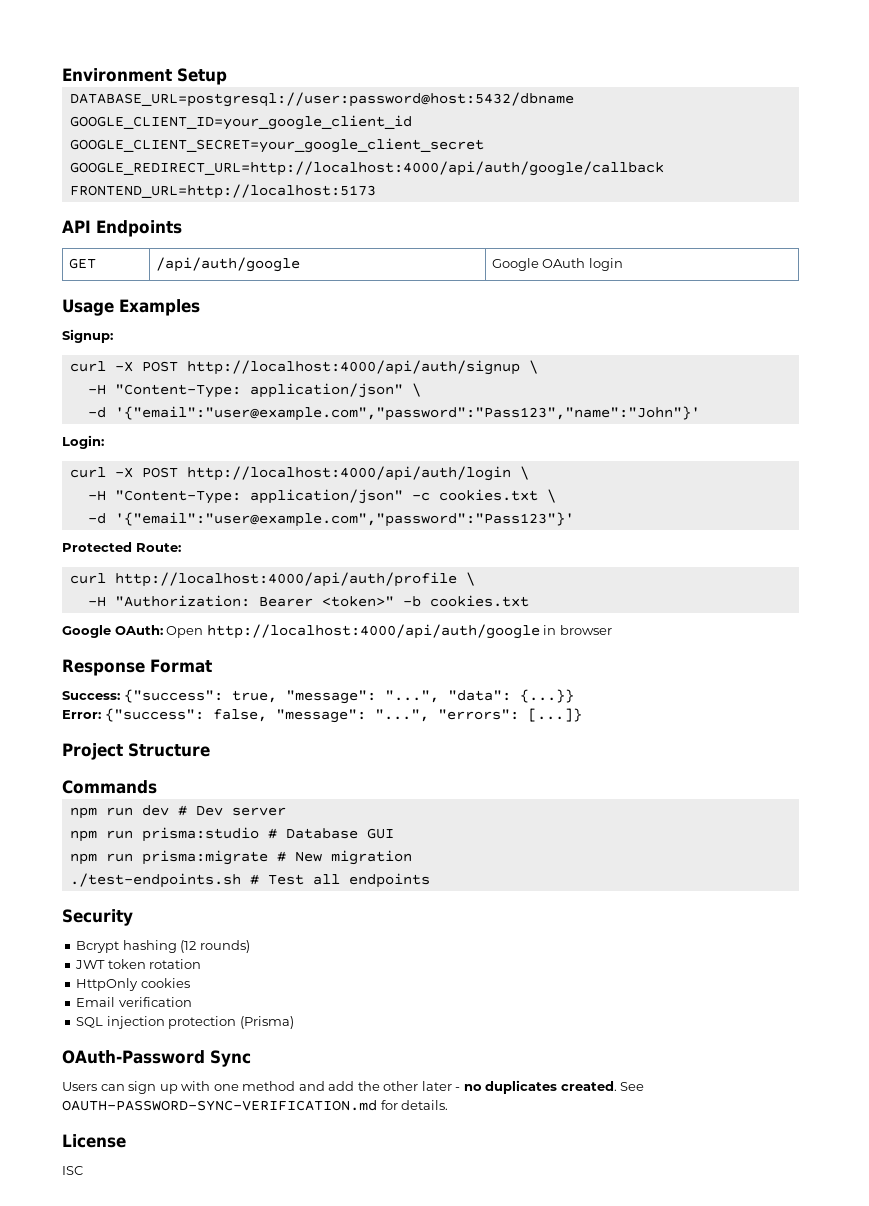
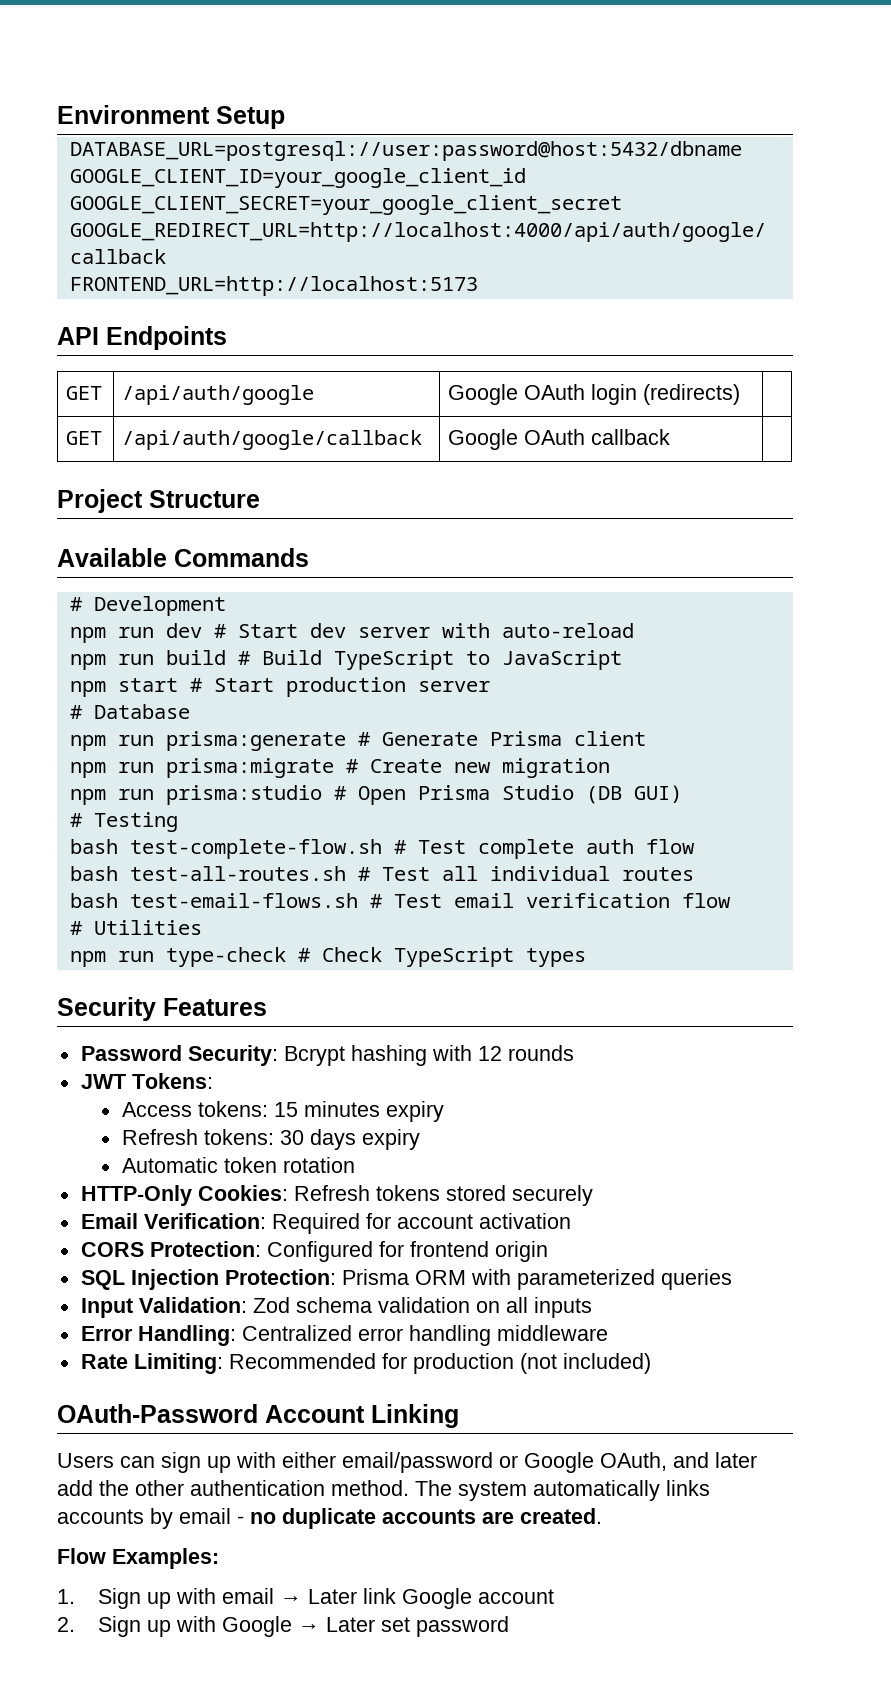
- GET | /api/auth/google | Google OAuth login
- Usage Examples
- Signup:
- curl -X POST http://localhost:4000/api/auth/signup \
- -H "Content-Type: application/json" \
- -d '{"email":"user@example.com","password":"Pass123","name":"John"}'
- Login:
- curl -X POST http://localhost:4000/api/auth/login \
- -H "Content-Type: application/json" -c cookies.txt \
- -d '{"email":"user@example.com","password":"Pass123"}'
- Protected Route:
- curl http://localhost:4000/api/auth/profile \
- -H "Authorization: Bearer <token>" -b cookies.txt
- Google OAuth: Open http://localhost:4000/api/auth/google in browser
- Response Format
- Success: {"success": true, "message": "...", "data": {...}}
- Error: {"success": false, "message": "...", "errors": [...]}
+ GET | /api/auth/google | Google OAuth login (redirects) |
+ GET | /api/auth/google/callback | Google OAuth callback |
- Commands
+ Available Commands
+ # Development
- npm run dev # Dev server
- npm run prisma:studio # Database GUI
- npm run prisma:migrate # New migration
- ./test-endpoints.sh # Test all endpoints
- Security
- Bcrypt hashing (12 rounds)
- JWT token rotation
- HttpOnly cookies
- Email verification
- SQL injection protection (Prisma)
+ npm run dev # Start dev server with auto-reload
+ npm run build # Build TypeScript to JavaScript
+ npm start # Start production server
+ # Database
+ npm run prisma:generate # Generate Prisma client
+ npm run prisma:migrate # Create new migration
+ npm run prisma:studio # Open Prisma Studio (DB GUI)
+ # Testing
+ bash test-complete-flow.sh # Test complete auth flow
+ bash test-all-routes.sh # Test all individual routes
+ bash test-email-flows.sh # Test email verification flow
+ # Utilities
+ npm run type-check # Check TypeScript types
+ Security Features
+ Password Security: Bcrypt hashing with 12 rounds
+ JWT Tokens:
+ Access tokens: 15 minutes expiry
+ Refresh tokens: 30 days expiry
+ Automatic token rotation
+ HTTP-Only Cookies: Refresh tokens stored securely
+ Email Verification: Required for account activation
+ CORS Protection: Configured for frontend origin
+ SQL Injection Protection: Prisma ORM with parameterized queries
+ Input Validation: Zod schema validation on all inputs
+ Error Handling: Centralized error handling middleware
+ Rate Limiting: Recommended for production (not included)
- OAuth-Password Sync
+ OAuth-Password Account Linking
- Users can sign up with one method and add the other later - no duplicates created. See OAUTH-PASSWORD-SYNC-VERIFICATION.md for details.
- License
- ISC
+ Users can sign up with either email/password or Google OAuth, and later add the other authentication method. The system automatically links accounts by email - no duplicate accounts are created.
+ Flow Examples:
+ 1. Sign up with email → Later link Google account
+ 2. Sign up with Google → Later set password

